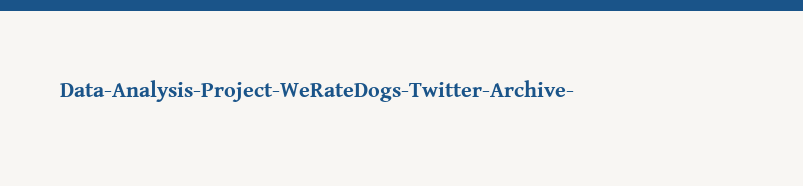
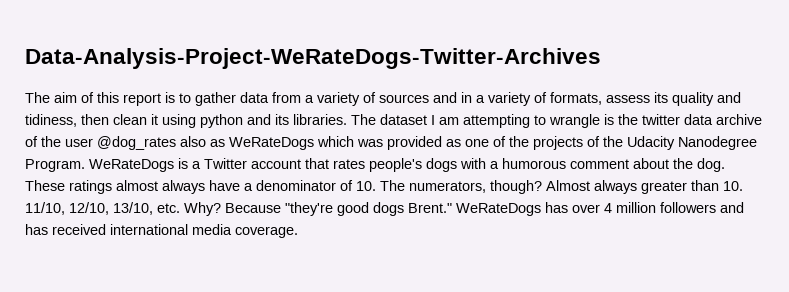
- Data-Analysis-Project-WeRateDogs-Twitter-Archive-
+ Data-Analysis-Project-WeRateDogs-Twitter-Archives
+ The aim of this report is to gather data from a variety of sources and in a variety of formats, assess its quality and tidiness, then clean it using python and its libraries. The dataset I am attempting to wrangle is the twitter data archive of the user @dog_rates also as WeRateDogs which was provided as one of the projects of the Udacity Nanodegree Program. WeRateDogs is a Twitter account that rates people's dogs with a humorous comment about the dog. These ratings almost always have a denominator of 10. The numerators, though? Almost always greater than 10. 11/10, 12/10, 13/10, etc. Why? Because "they're good dogs Brent." WeRateDogs has over 4 million followers and has received international media coverage.

